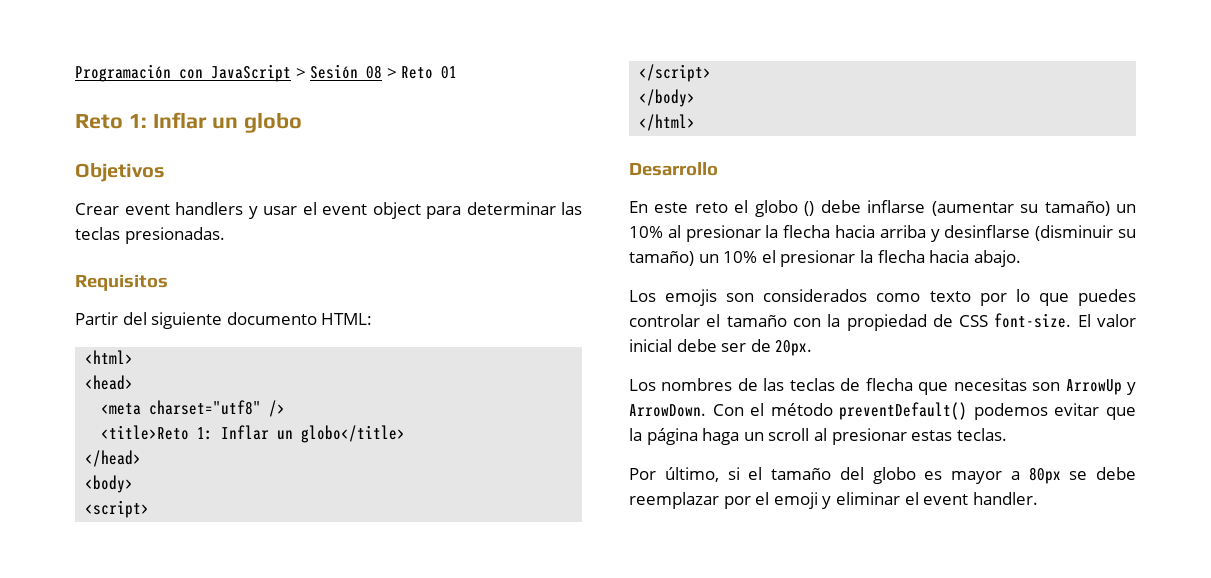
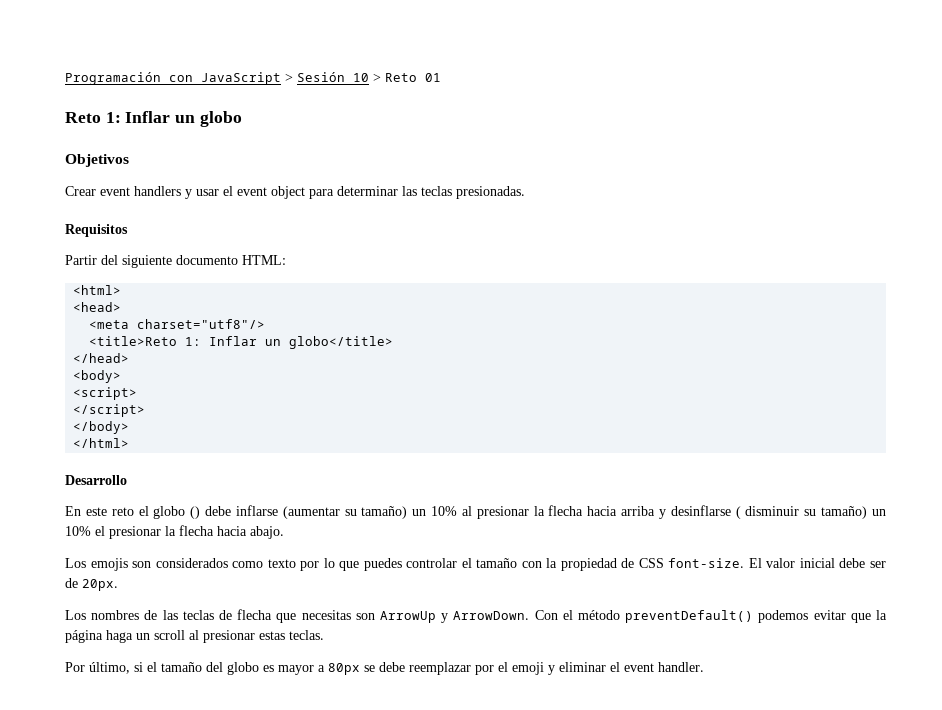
- Programación con JavaScript > Sesión 08 > Reto 01
+ Programación con JavaScript > Sesión 10 > Reto 01
- <meta charset="utf8" />
+ <meta charset="utf8"/>
- En este reto el globo () debe inflarse (aumentar su tamaño) un 10% al presionar la flecha hacia arriba y desinflarse (disminuir su tamaño) un 10% el presionar la flecha hacia abajo.
+ En este reto el globo () debe inflarse (aumentar su tamaño) un 10% al presionar la flecha hacia arriba y desinflarse ( disminuir su tamaño) un 10% el presionar la flecha hacia abajo.

